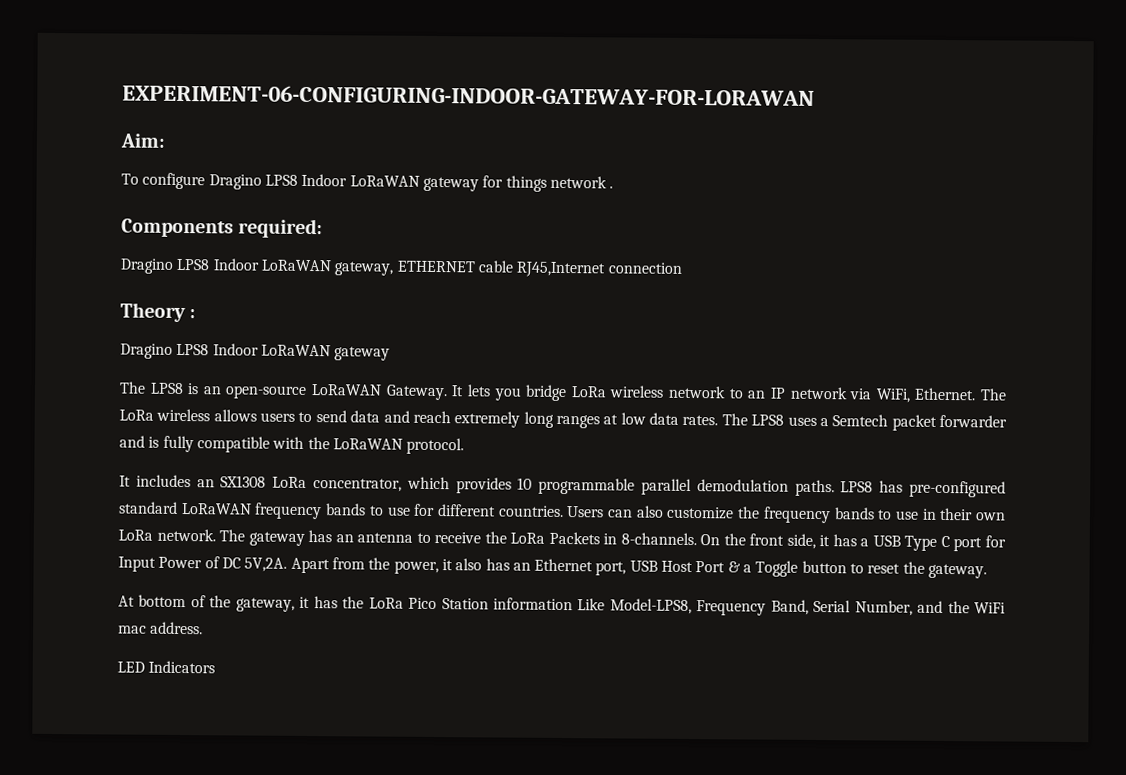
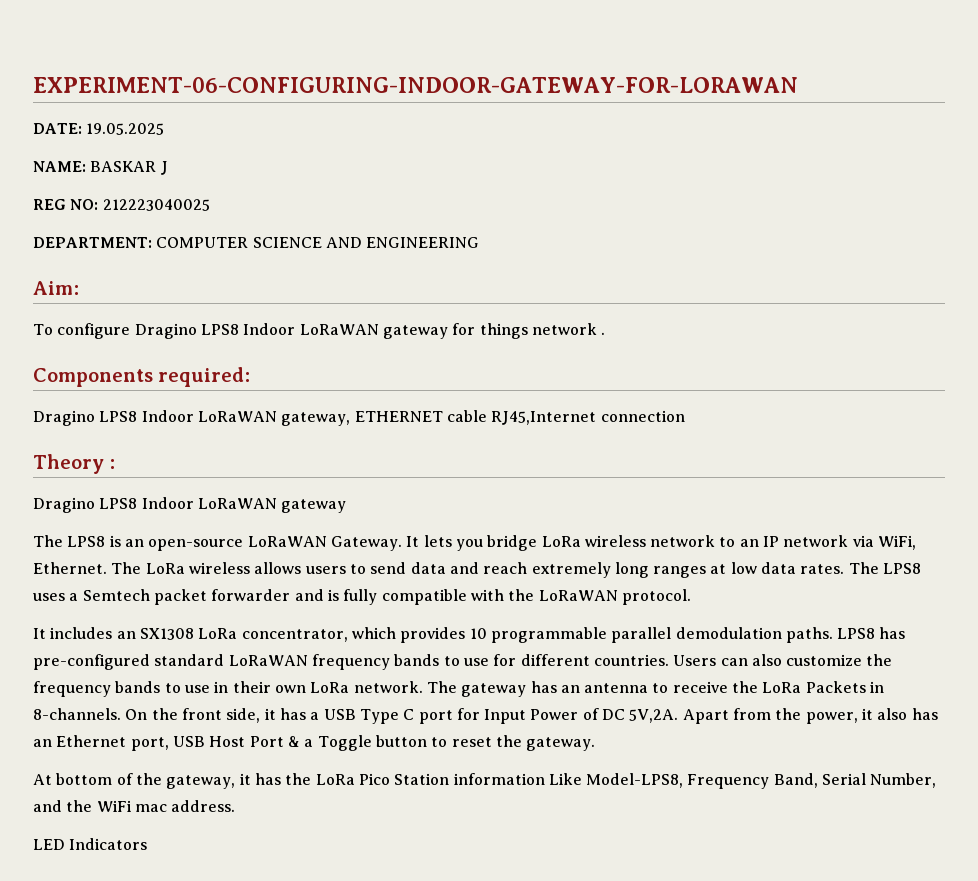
+ DATE: 19.05.2025
+ NAME: BASKAR J
+ REG NO: 212223040025
+ DEPARTMENT: COMPUTER SCIENCE AND ENGINEERING

